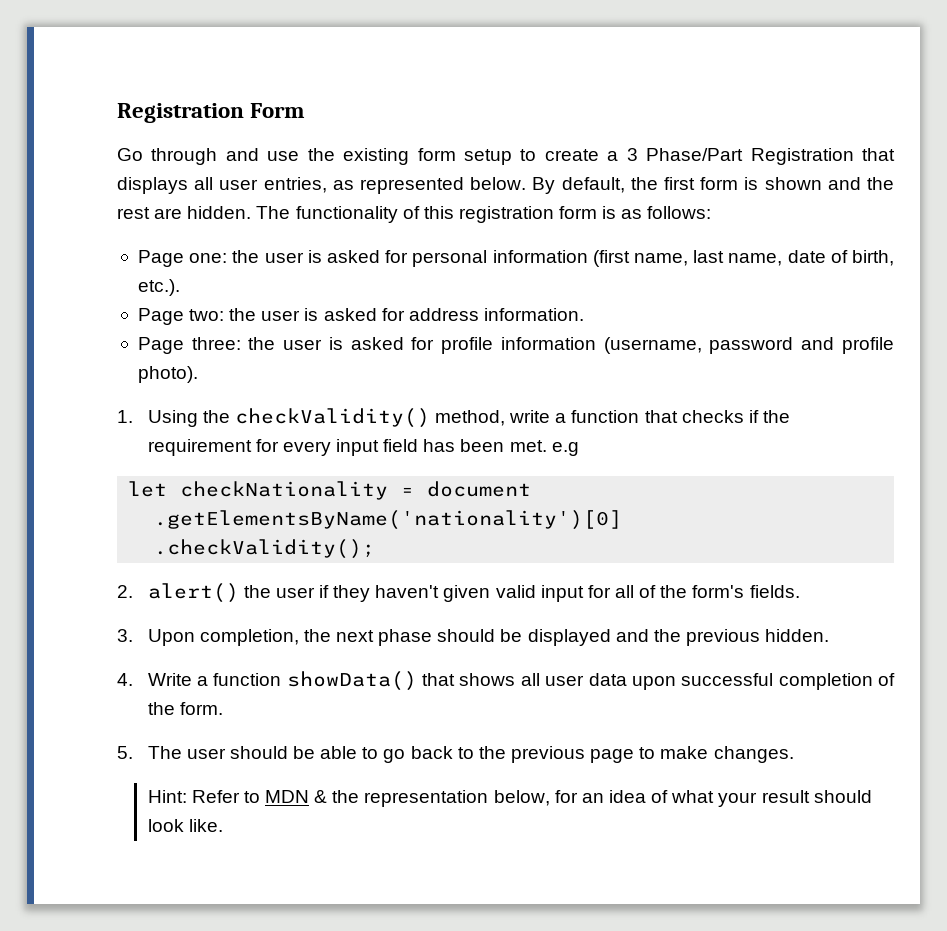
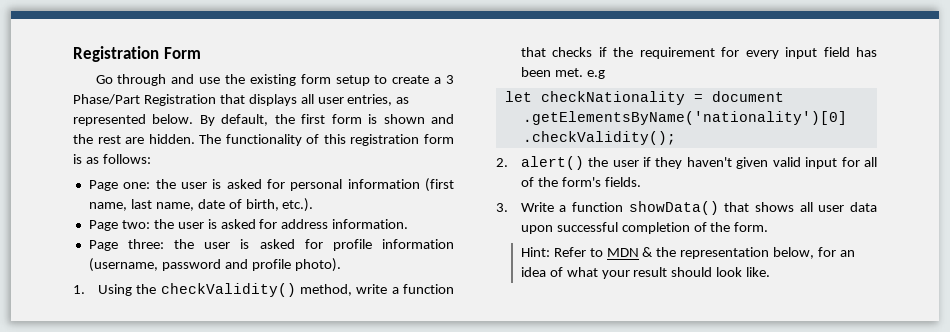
- 3. Upon completion, the next phase should be displayed and the previous hidden.
- 4. Write a function showData() that shows all user data upon successful completion of the form.
+ 3. Write a function showData() that shows all user data upon successful completion of the form.
- 5. The user should be able to go back to the previous page to make changes.

